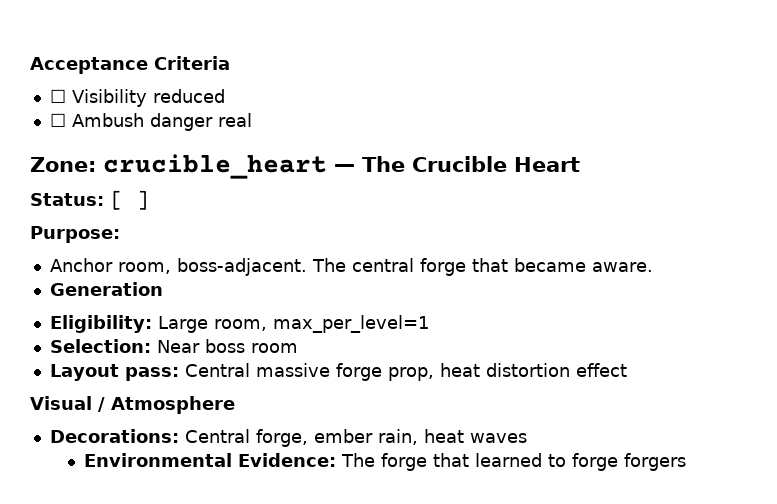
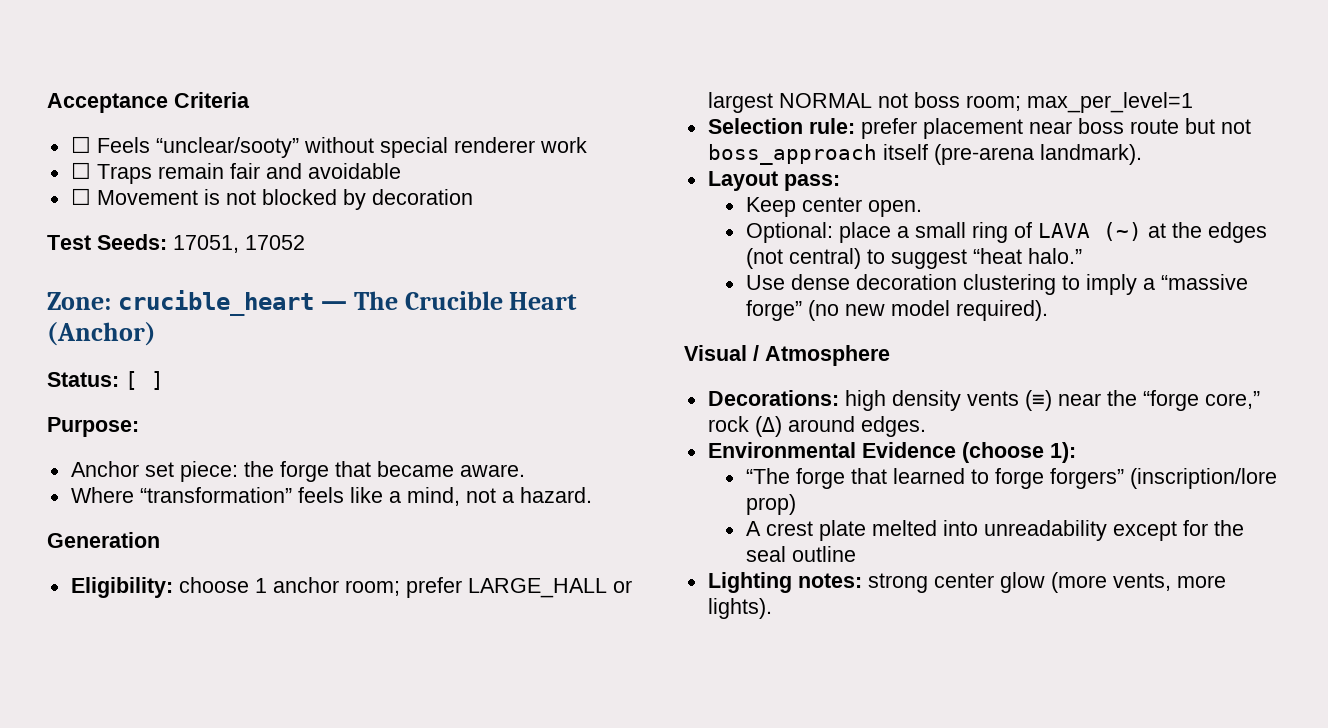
- ☐ Visibility reduced
- ☐ Ambush danger real
+ ☐ Feels “unclear/sooty” without special renderer work
+ ☐ Traps remain fair and avoidable
+ ☐ Movement is not blocked by decoration
+ Test Seeds: 17051, 17052
- Zone: crucible_heart — The Crucible Heart
+ Zone: crucible_heart — The Crucible Heart (Anchor)
- Anchor room, boss-adjacent. The central forge that became aware.
+ Anchor set piece: the forge that became aware.
+ Where “transformation” feels like a mind, not a hazard.
  Generation
- Eligibility: Large room, max_per_level=1
- Selection: Near boss room
- Layout pass: Central massive forge prop, heat distortion effect
+ Eligibility: choose 1 anchor room; prefer LARGE_HALL or largest NORMAL not boss room; max_per_level=1
+ Selection rule: prefer placement near boss route but not boss_approach itself (pre-arena landmark).
+ Layout pass:
+ Keep center open.
+ Optional: place a small ring of LAVA (~) at the edges (not central) to suggest “heat halo.”
+ Use dense decoration clustering to imply a “massive forge” (no new model required).
  Visual / Atmosphere
- Decorations: Central forge, ember rain, heat waves
- Environmental Evidence: The forge that learned to forge forgers
+ Decorations: high density vents (≡) near the “forge core,” rock (∆) around edges.
+ Environmental Evidence (choose 1):
+ “The forge that learned to forge forgers” (inscription/lore prop)
+ A crest plate melted into unreadability except for the seal outline
+ Lighting notes: strong center glow (more vents, more lights).

